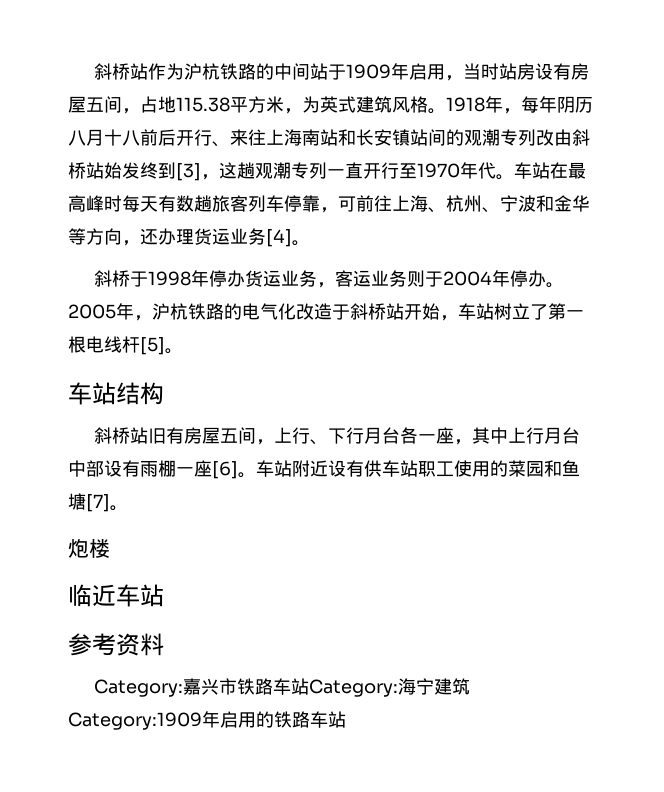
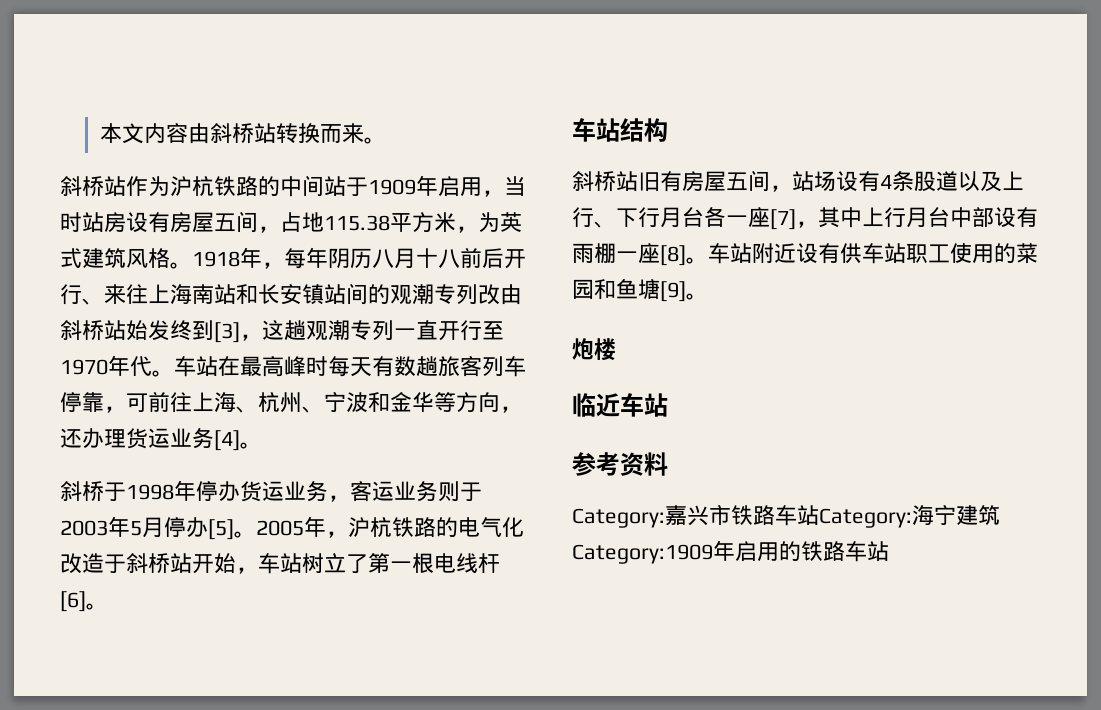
+ 本文内容由斜桥站转换而来。
- 斜桥于1998年停办货运业务，客运业务则于2004年停办。
+ 斜桥于1998年停办货运业务，客运业务则于2003年5月停办[5]。
- 2005年，沪杭铁路的电气化改造于斜桥站开始，车站树立了第一根电线杆[5]。
+ 2005年，沪杭铁路的电气化改造于斜桥站开始，车站树立了第一根电线杆[6]。
- 斜桥站旧有房屋五间，上行、下行月台各一座，其中上行月台中部设有雨棚一座[6]。
+ 斜桥站旧有房屋五间，站场设有4条股道以及上行、下行月台各一座[7]，其中上行月台中部设有雨棚一座[8]。
- 车站附近设有供车站职工使用的菜园和鱼塘[7]。
+ 车站附近设有供车站职工使用的菜园和鱼塘[9]。

